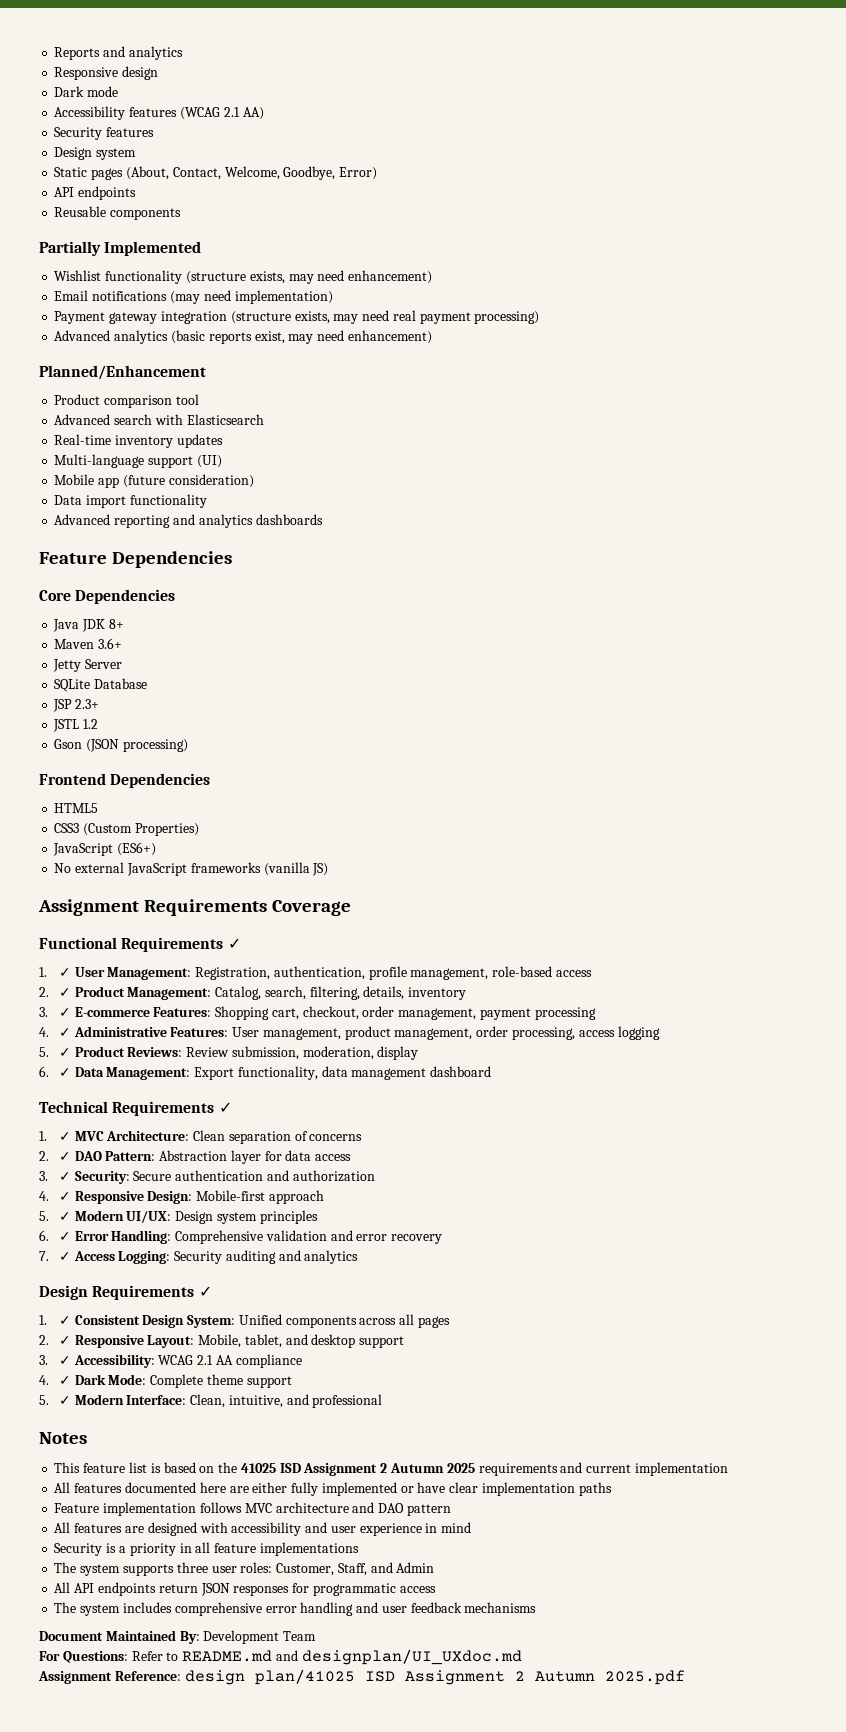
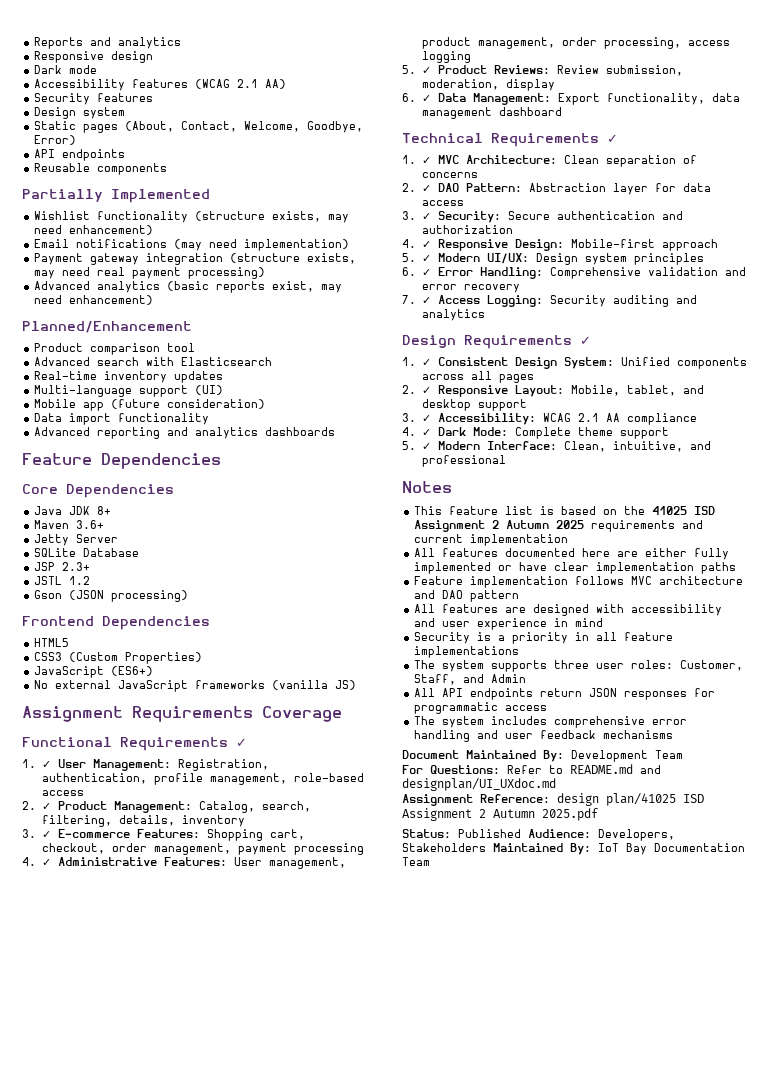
+ Status: Published Audience: Developers, Stakeholders Maintained By: IoT Bay Documentation Team

